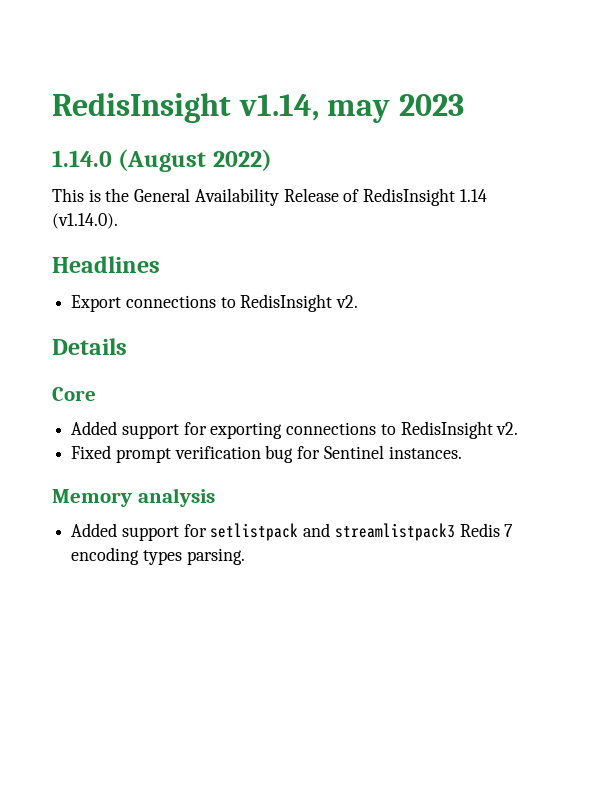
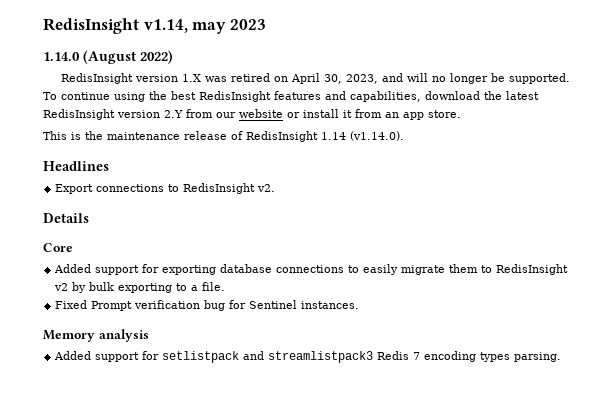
+ RedisInsight version 1.X was retired on April 30, 2023, and will no longer be supported. To continue using the best RedisInsight features and capabilities, download the latest RedisInsight version 2.Y from our website or install it from an app store.
- This is the General Availability Release of RedisInsight 1.14 (v1.14.0).
+ This is the maintenance release of RedisInsight 1.14 (v1.14.0).
- Added support for exporting connections to RedisInsight v2.
+ Added support for exporting database connections to easily migrate them to RedisInsight v2 by bulk exporting to a file.
- Fixed prompt verification bug for Sentinel instances.
+ Fixed Prompt verification bug for Sentinel instances.

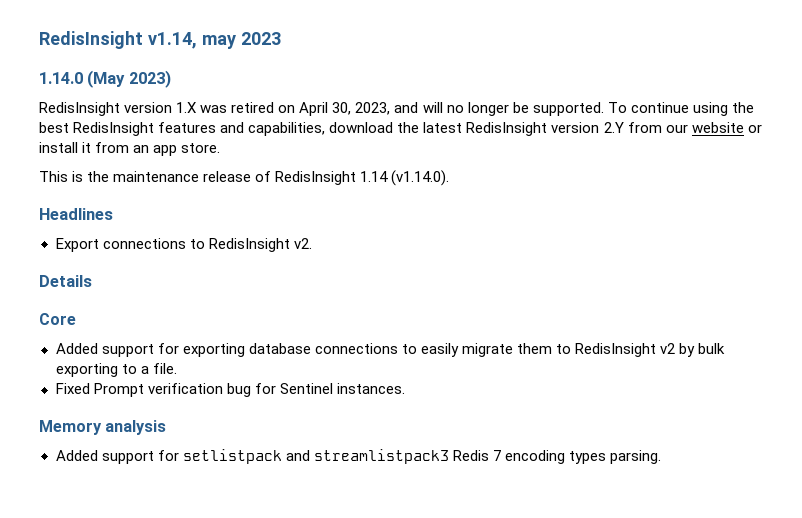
- 1.14.0 (August 2022)
+ 1.14.0 (May 2023)

